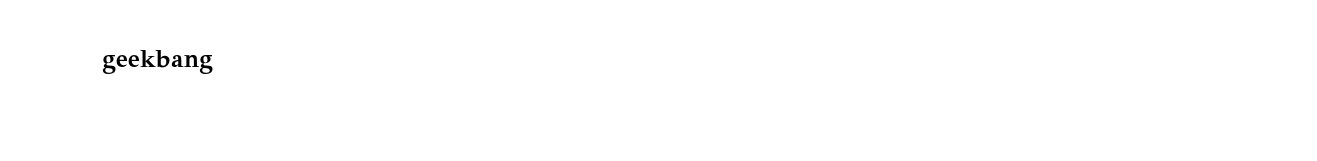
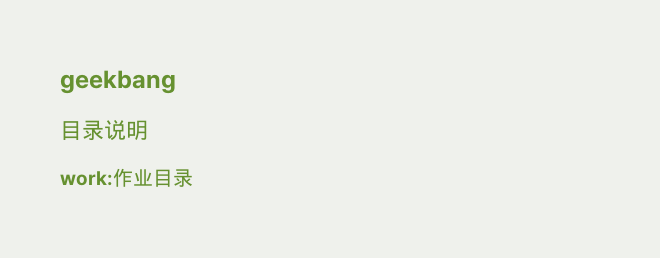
+ 目录说明
+ work:作业目录

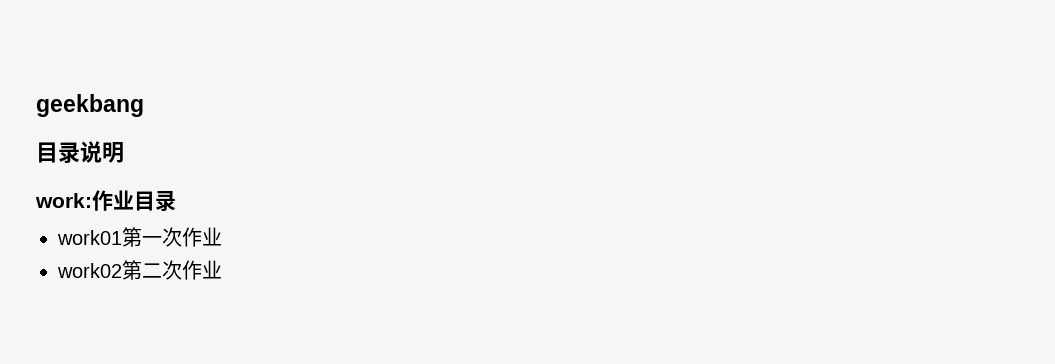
+ work01第一次作业
+ work02第二次作业

